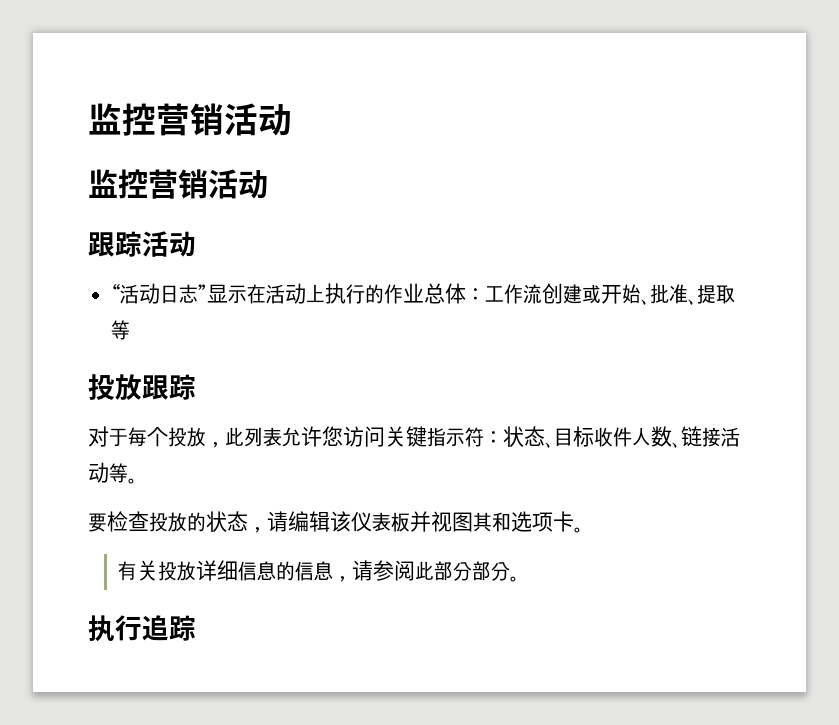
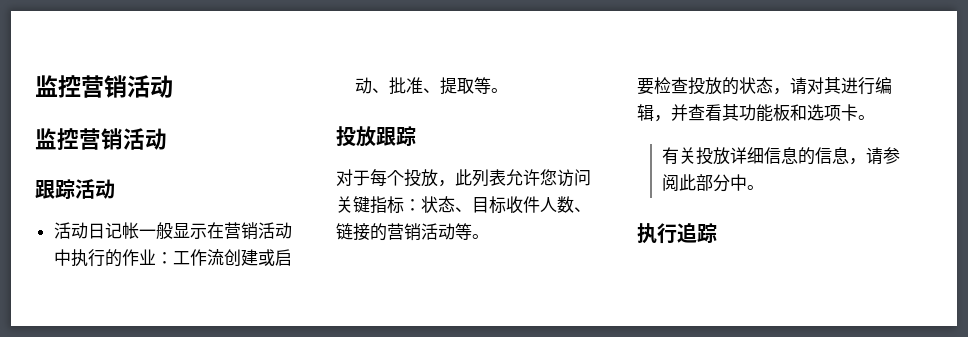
- “活动日志”显示在活动上执行的作业总体：工作流创建或开始、批准、提取等
+ 活动日记帐一般显示在营销活动中执行的作业：工作流创建或启动、批准、提取等。
- 对于每个投放，此列表允许您访问关键指示符：状态、目标收件人数、链接活动等。
+ 对于每个投放，此列表允许您访问关键指标：状态、目标收件人数、链接的营销活动等。
- 要检查投放的状态，请编辑该仪表板并视图其和选项卡。
+ 要检查投放的状态，请对其进行编辑，并查看其功能板和选项卡。
- 有关投放详细信息的信息，请参阅此部分部分。
+ 有关投放详细信息的信息，请参阅此部分中。

